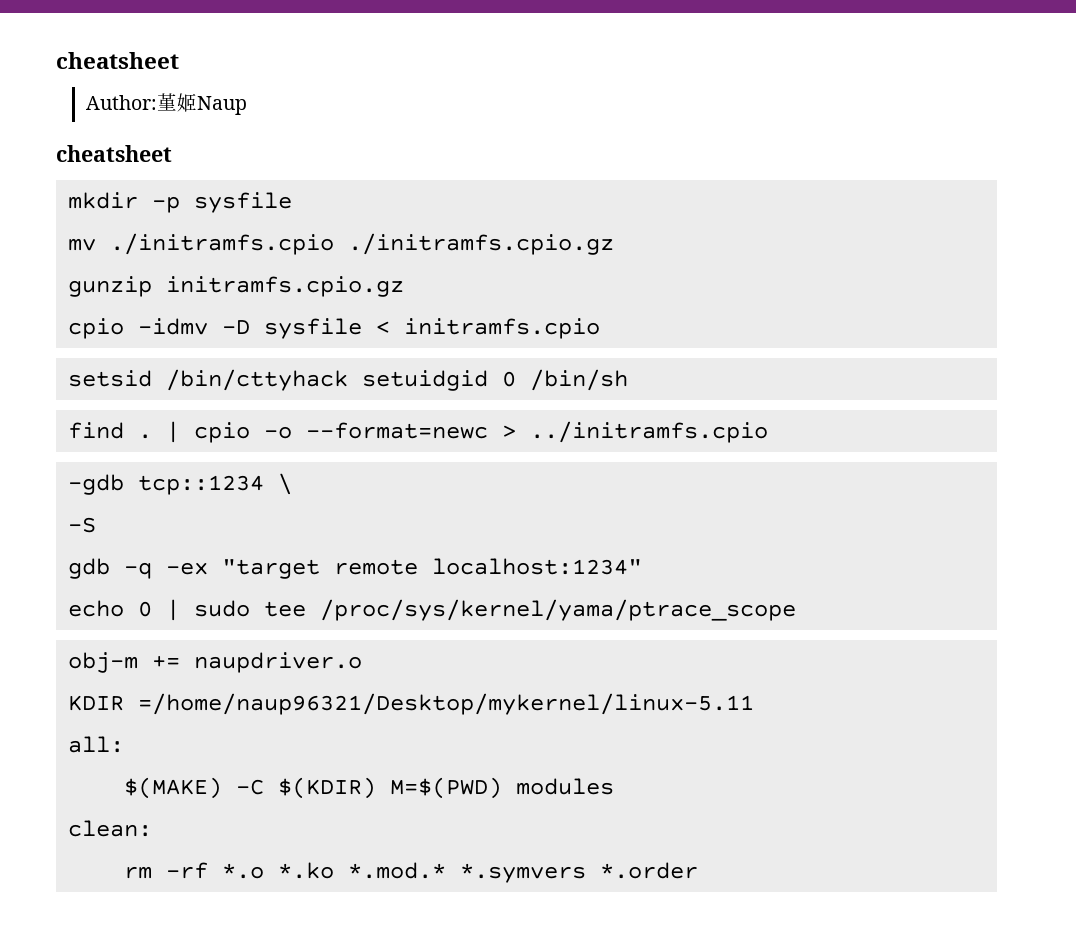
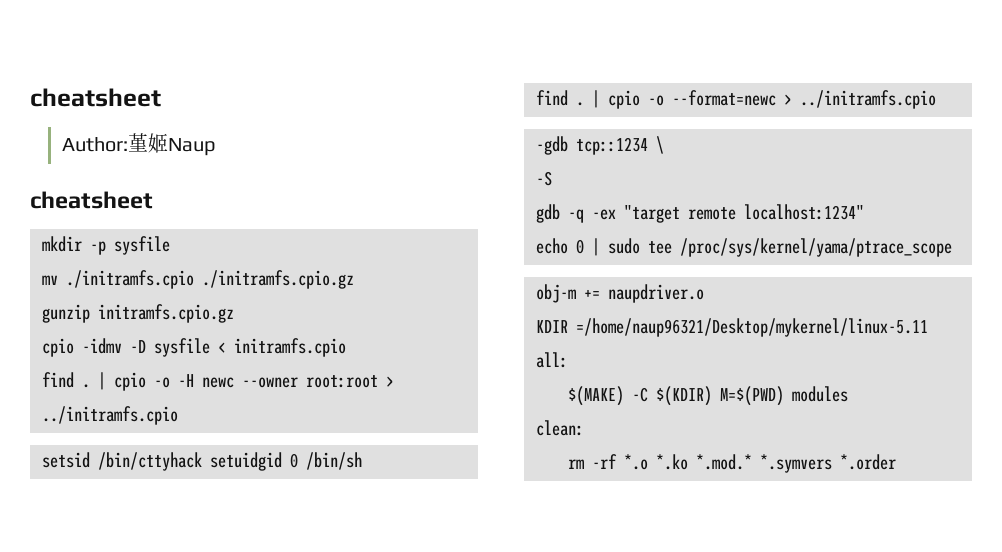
+ find . | cpio -o -H newc --owner root:root > ../initramfs.cpio

